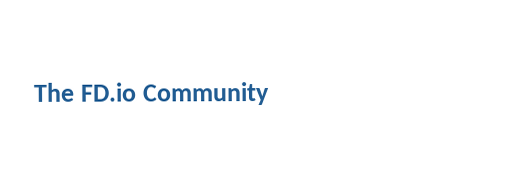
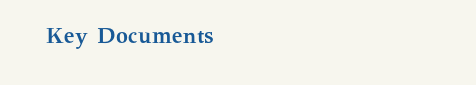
- The FD.io Community
+ Key Documents

